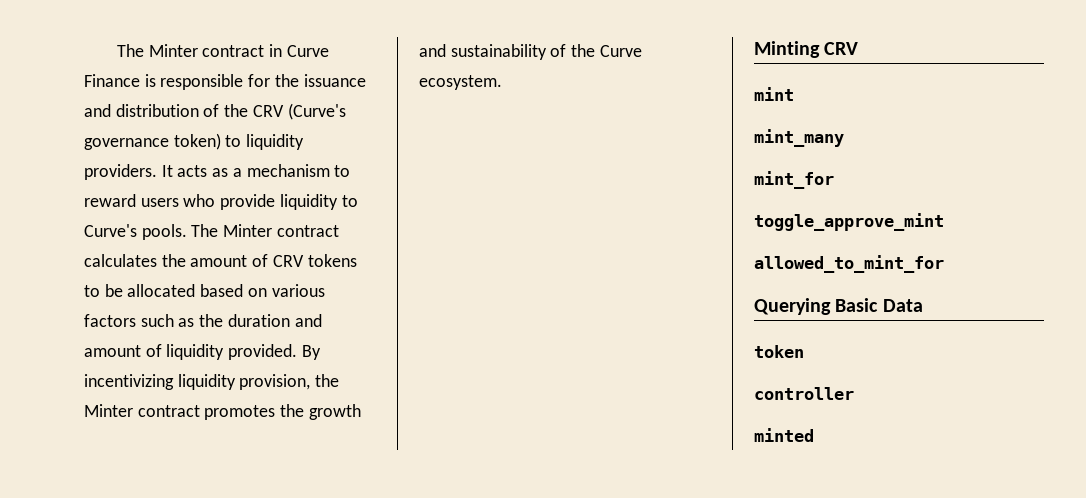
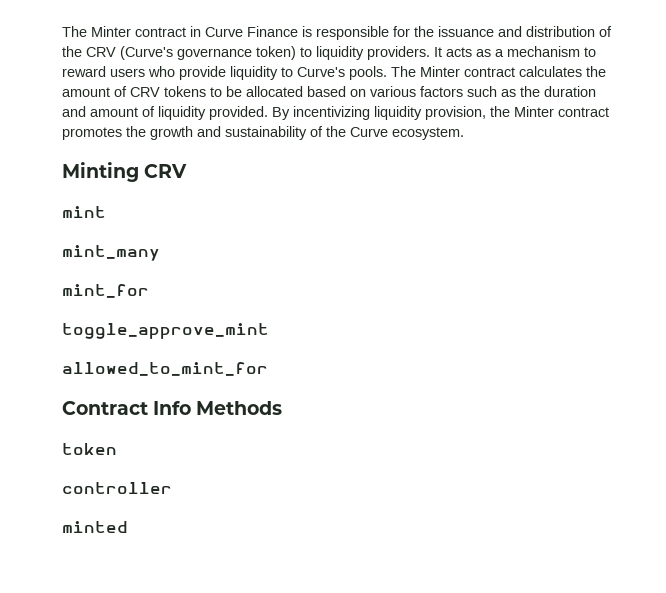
- Querying Basic Data
+ Contract Info Methods

